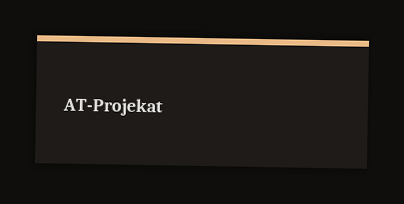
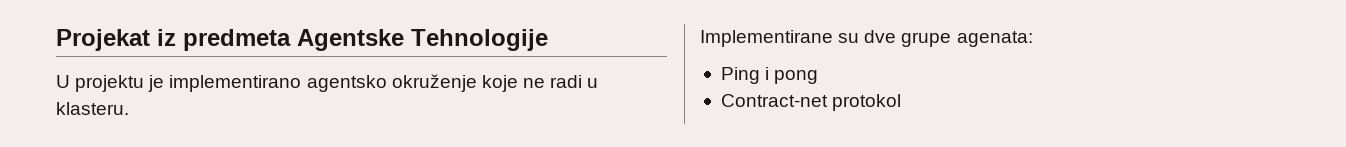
- AT-Projekat
+ Projekat iz predmeta Agentske Tehnologije
+ U projektu je implementirano agentsko okruženje koje ne radi u klasteru.
+ Implementirane su dve grupe agenata:
+ Ping i pong
+ Contract-net protokol

